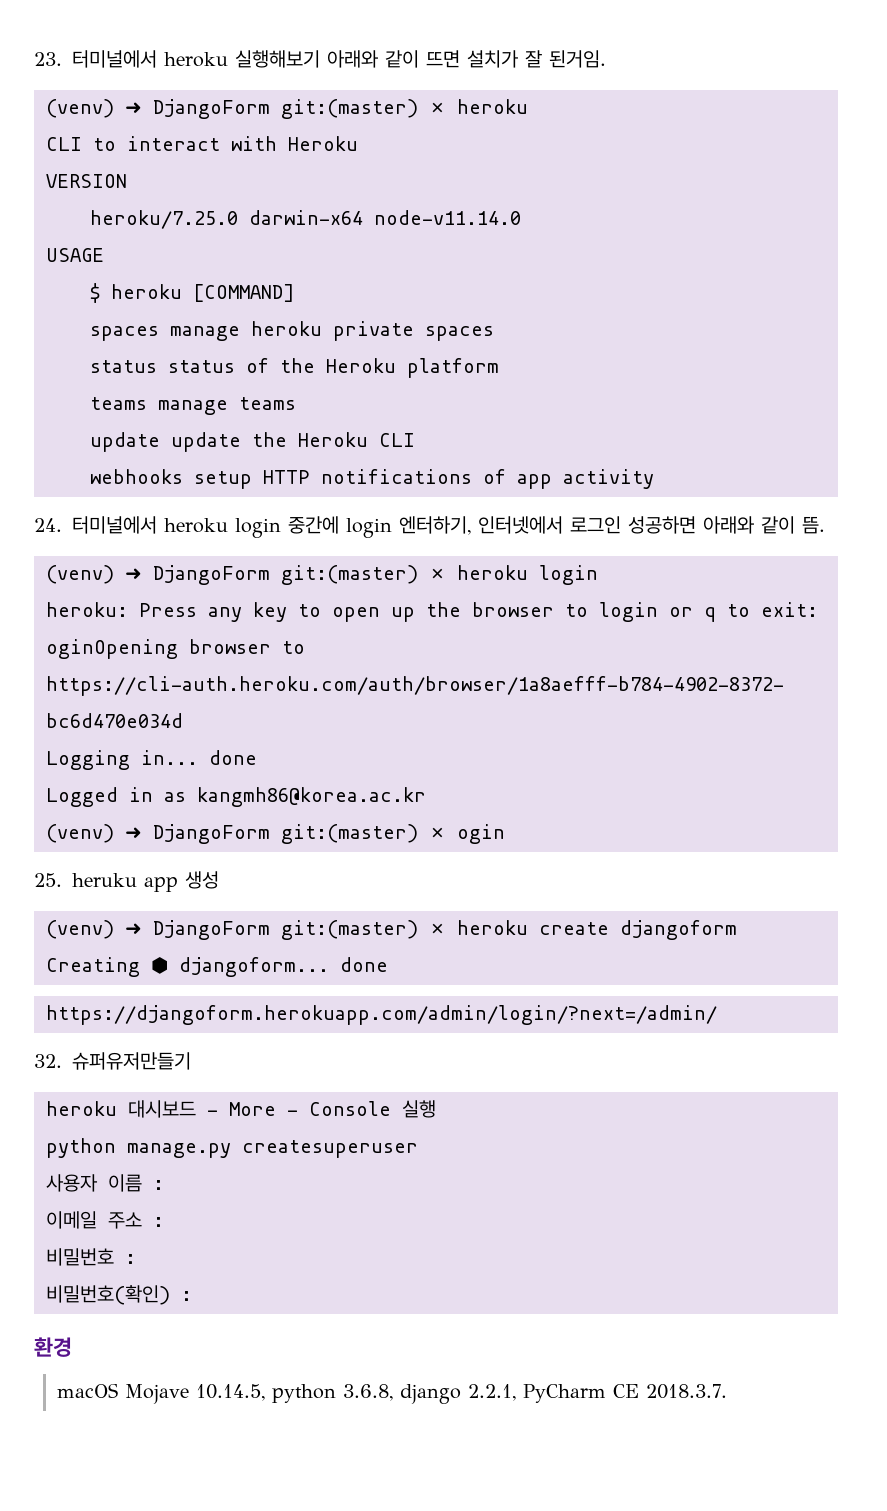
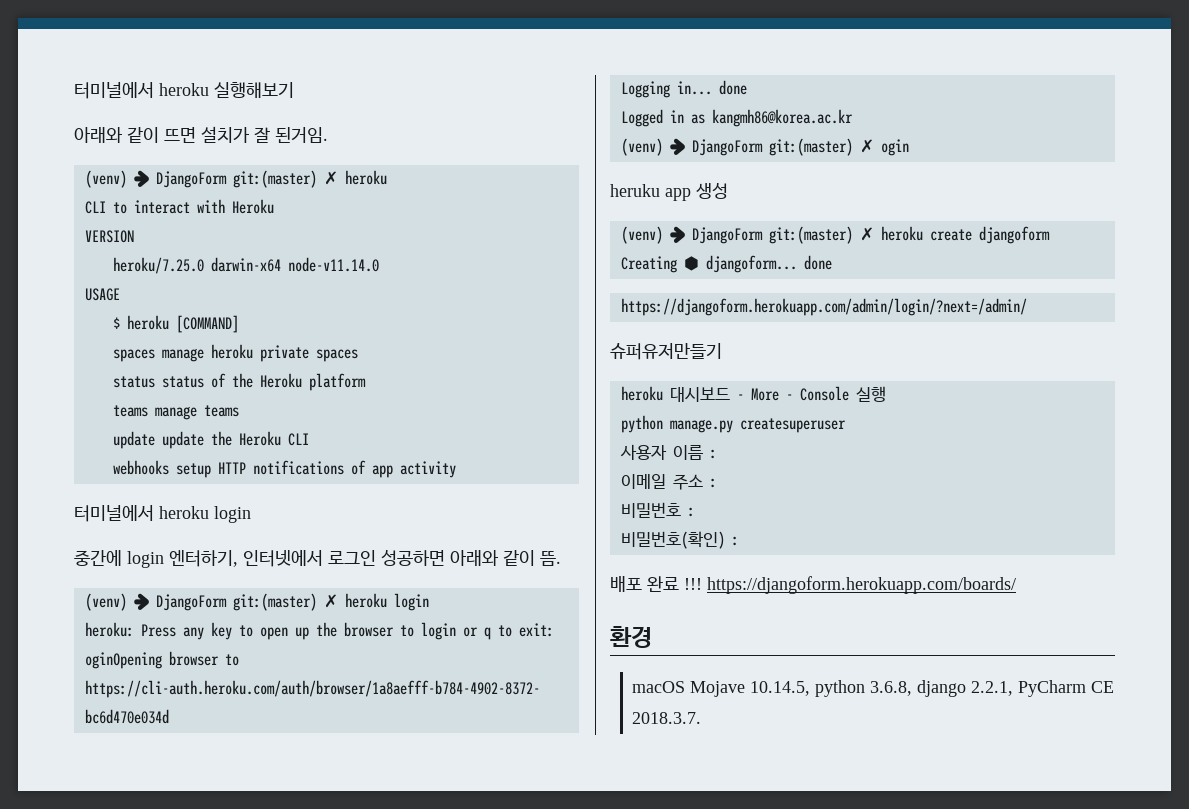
- 23. 터미널에서 heroku 실행해보기 아래와 같이 뜨면 설치가 잘 된거임.
+ 터미널에서 heroku 실행해보기
+ 아래와 같이 뜨면 설치가 잘 된거임.
- 24. 터미널에서 heroku login 중간에 login 엔터하기, 인터넷에서 로그인 성공하면 아래와 같이 뜸.
+ 터미널에서 heroku login
+ 중간에 login 엔터하기, 인터넷에서 로그인 성공하면 아래와 같이 뜸.
- 25. heruku app 생성
+ heruku app 생성
- 32. 슈퍼유저만들기
+ 슈퍼유저만들기
+ 배포 완료 !!! https://djangoform.herokuapp.com/boards/

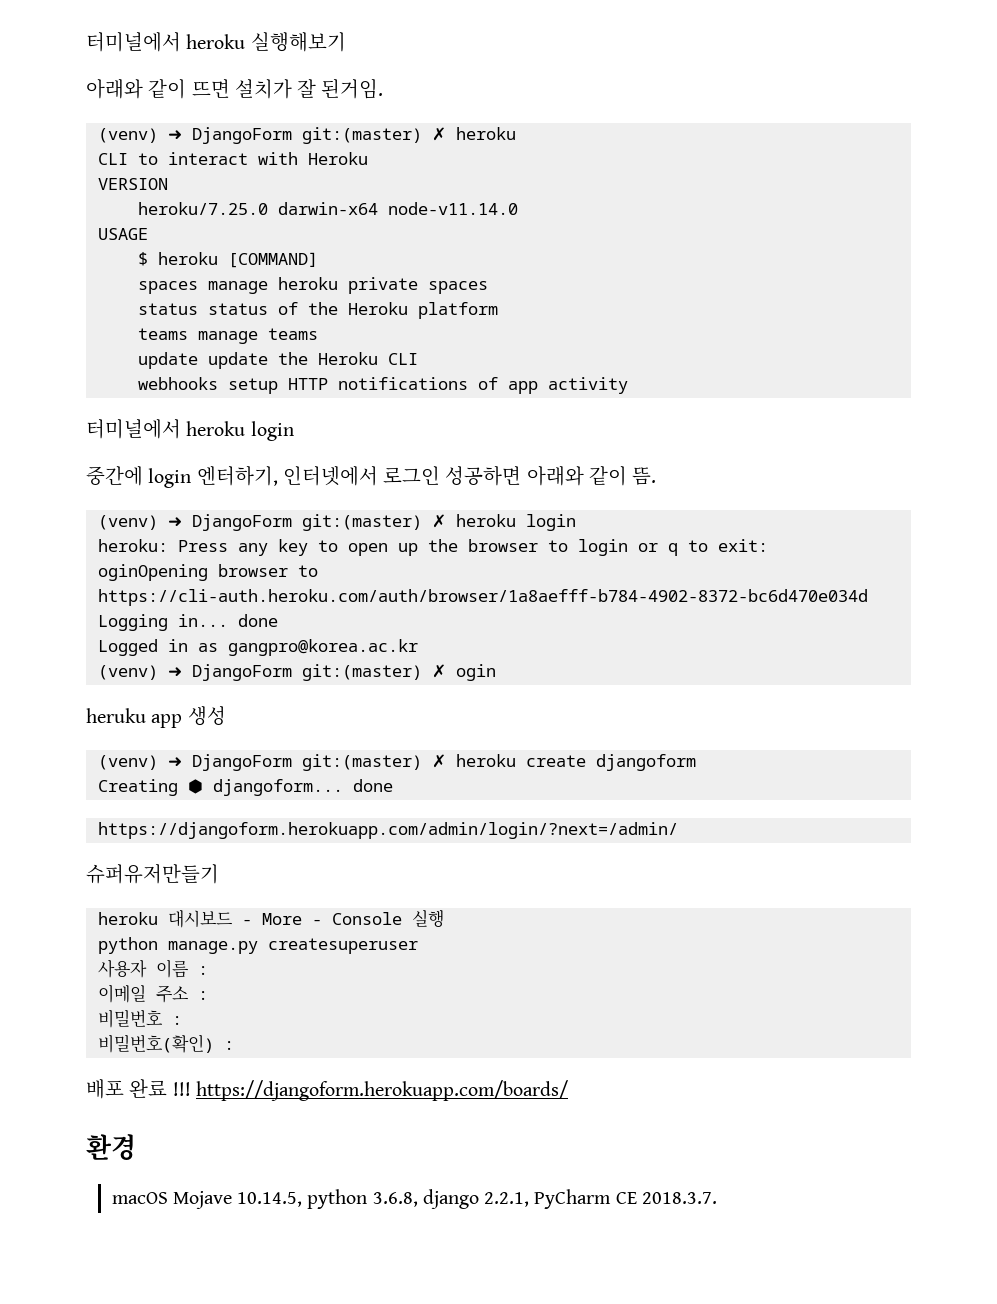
- Logged in as kangmh86@korea.ac.kr
+ Logged in as gangpro@korea.ac.kr

